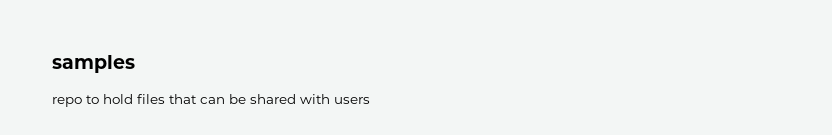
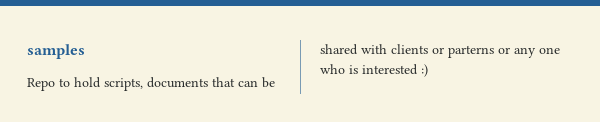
- repo to hold files that can be shared with users
+ Repo to hold scripts, documents that can be shared with clients or parterns or any one who is interested :)

